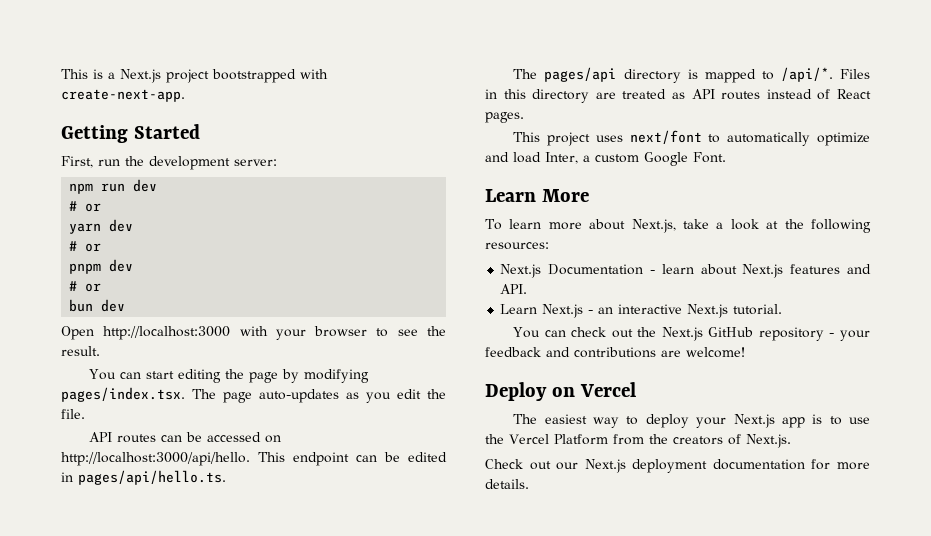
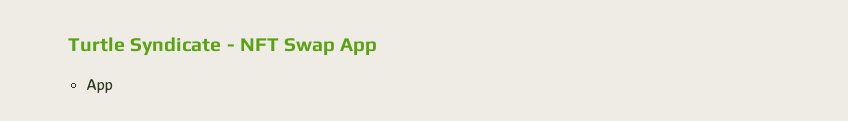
- This is a Next.js project bootstrapped with create-next-app.
- Getting Started
- First, run the development server:
- npm run dev
- # or
- yarn dev
- # or
- pnpm dev
- # or
- bun dev
- Open http://localhost:3000 with your browser to see the result.
- You can start editing the page by modifying pages/index.tsx. The page auto-updates as you edit the file.
- API routes can be accessed on http://localhost:3000/api/hello. This endpoint can be edited in pages/api/hello.ts.
- The pages/api directory is mapped to /api/*. Files in this directory are treated as API routes instead of React pages.
- This project uses next/font to automatically optimize and load Inter, a custom Google Font.
- Learn More
- To learn more about Next.js, take a look at the following resources:
- Next.js Documentation - learn about Next.js features and API.
- Learn Next.js - an interactive Next.js tutorial.
- You can check out the Next.js GitHub repository - your feedback and contributions are welcome!
- Deploy on Vercel
- The easiest way to deploy your Next.js app is to use the Vercel Platform from the creators of Next.js.
- Check out our Next.js deployment documentation for more details.
+ Turtle Syndicate - NFT Swap App
+ App

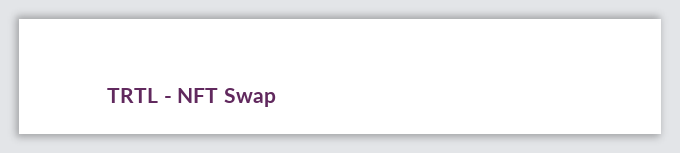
- Turtle Syndicate - NFT Swap App
- App
+ TRTL - NFT Swap

